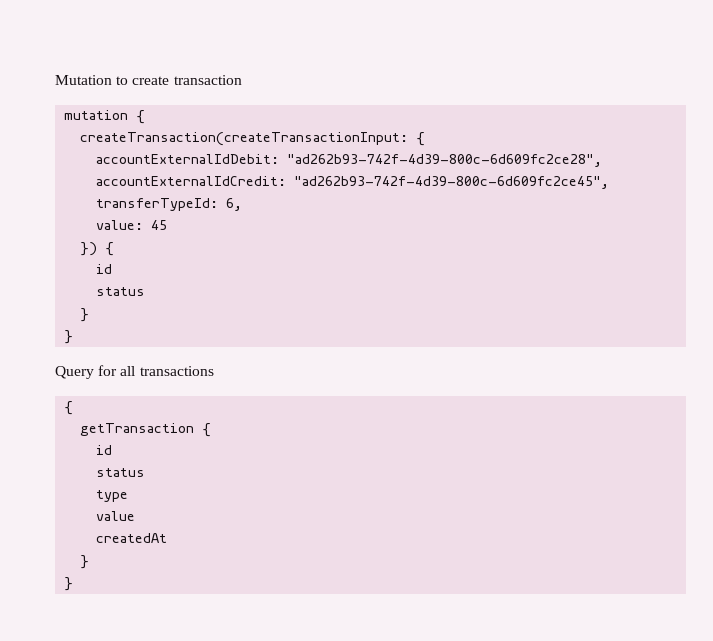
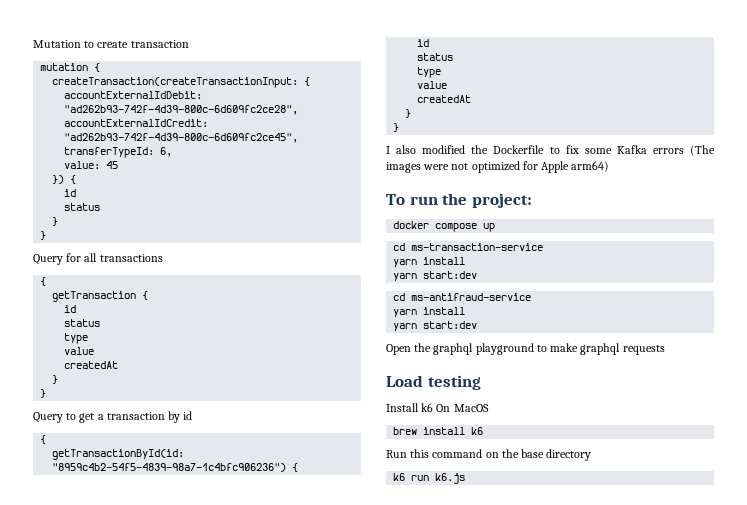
+ Query to get a transaction by id
+ {
+ getTransactionById(id: "8959c4b2-54f5-4839-98a7-1c4bfc906236") {
+ id
+ status
+ type
+ value
+ createdAt
+ }
+ }
+ I also modified the Dockerfile to fix some Kafka errors (The images were not optimized for Apple arm64)
+ To run the project:
+ docker compose up
+ cd ms-transaction-service
+ yarn install
+ yarn start:dev
+ cd ms-antifraud-service
+ yarn install
+ yarn start:dev
+ Open the graphql playground to make graphql requests
+ Load testing
+ Install k6 On MacOS
+ brew install k6
+ Run this command on the base directory
+ k6 run k6.js

